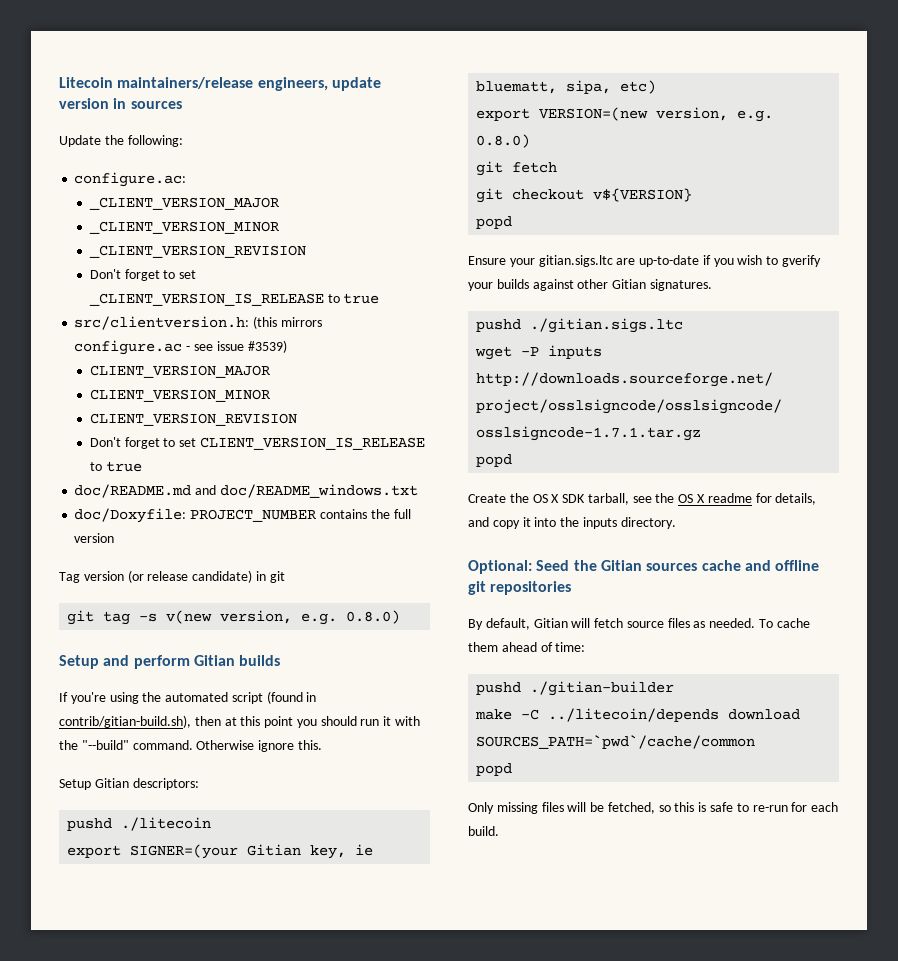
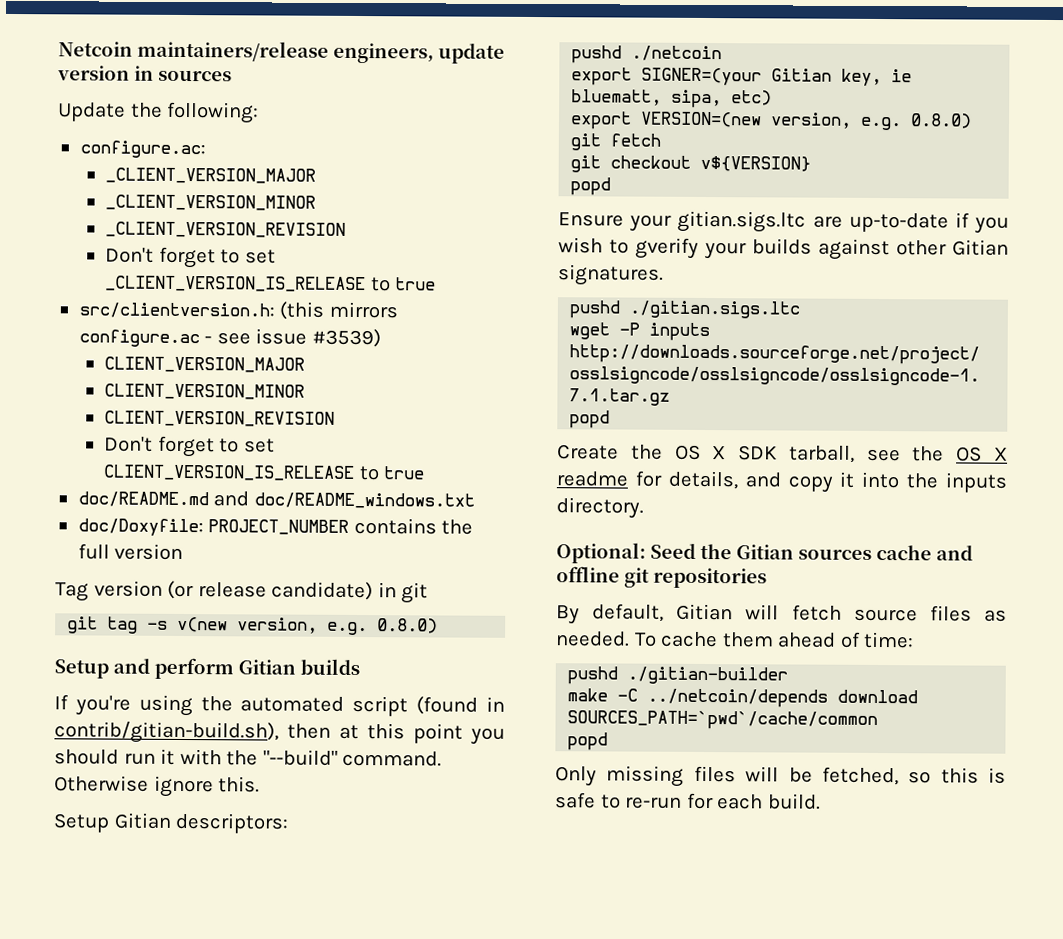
- Litecoin maintainers/release engineers, update version in sources
+ Netcoin maintainers/release engineers, update version in sources
- pushd ./litecoin
+ pushd ./netcoin
- make -C ../litecoin/depends download SOURCES_PATH=`pwd`/cache/common
+ make -C ../netcoin/depends download SOURCES_PATH=`pwd`/cache/common

